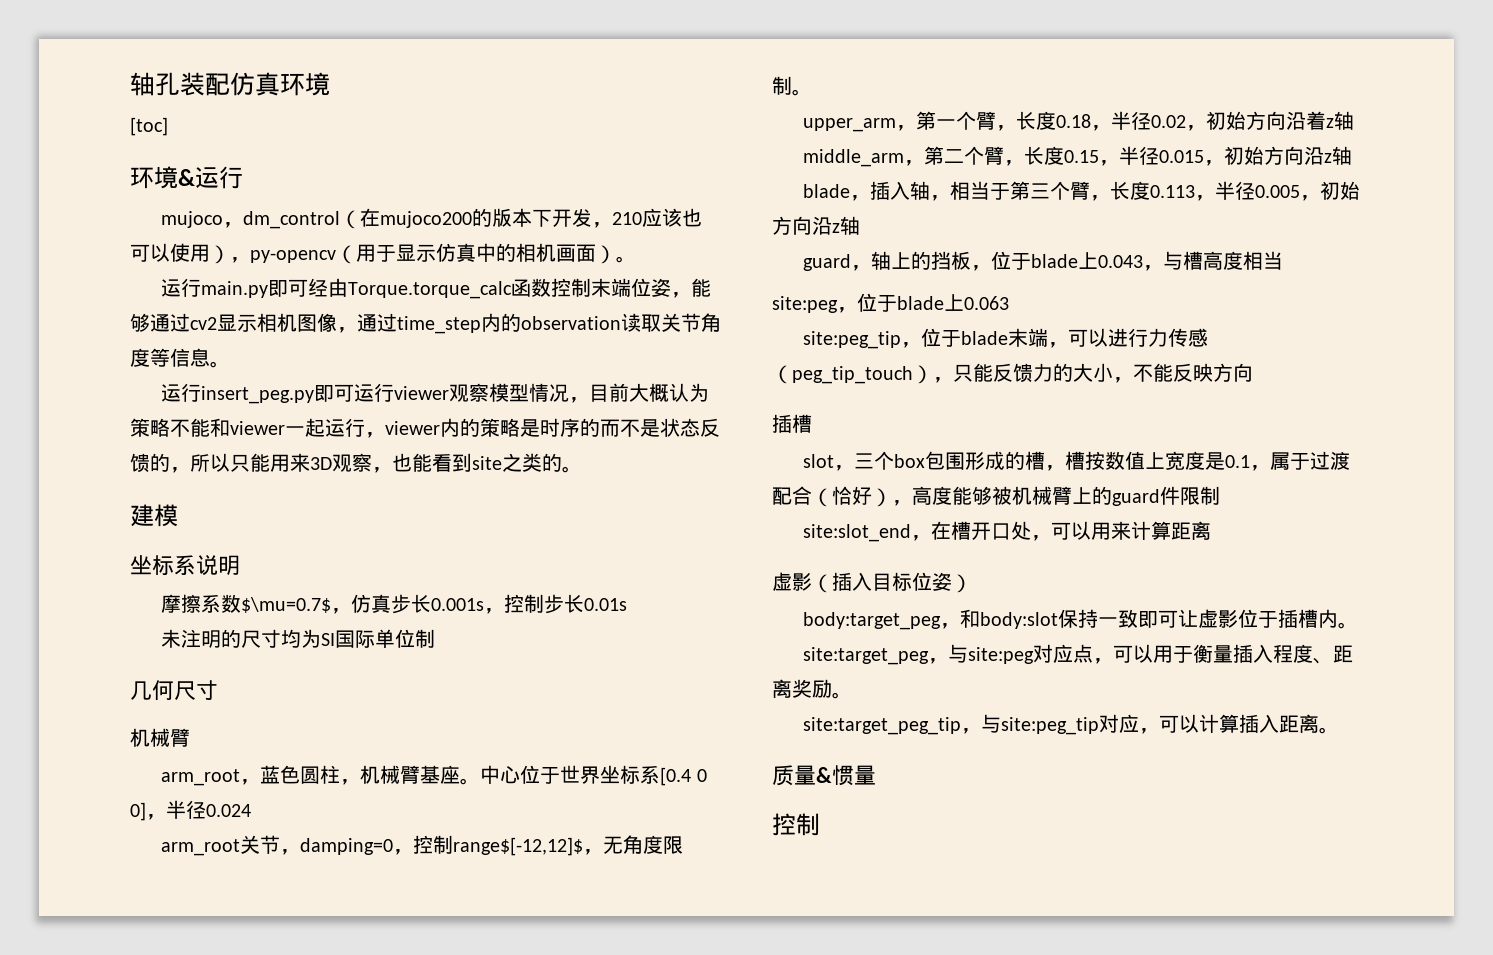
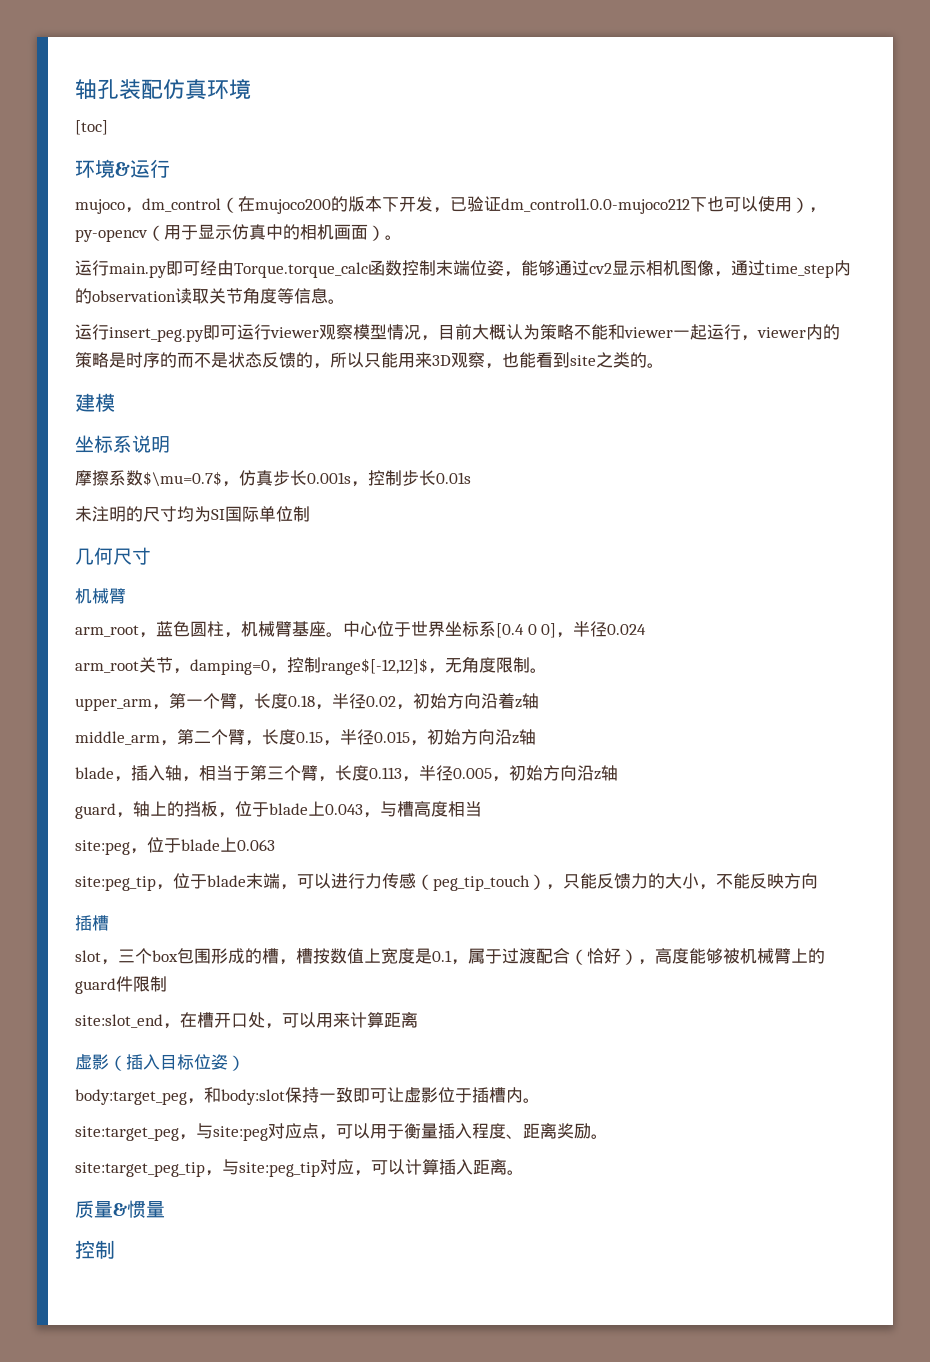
- mujoco，dm_control（在mujoco200的版本下开发，210应该也可以使用），py-opencv（用于显示仿真中的相机画面）。
+ mujoco，dm_control（在mujoco200的版本下开发，已验证dm_control1.0.0-mujoco212下也可以使用），py-opencv（用于显示仿真中的相机画面）。

